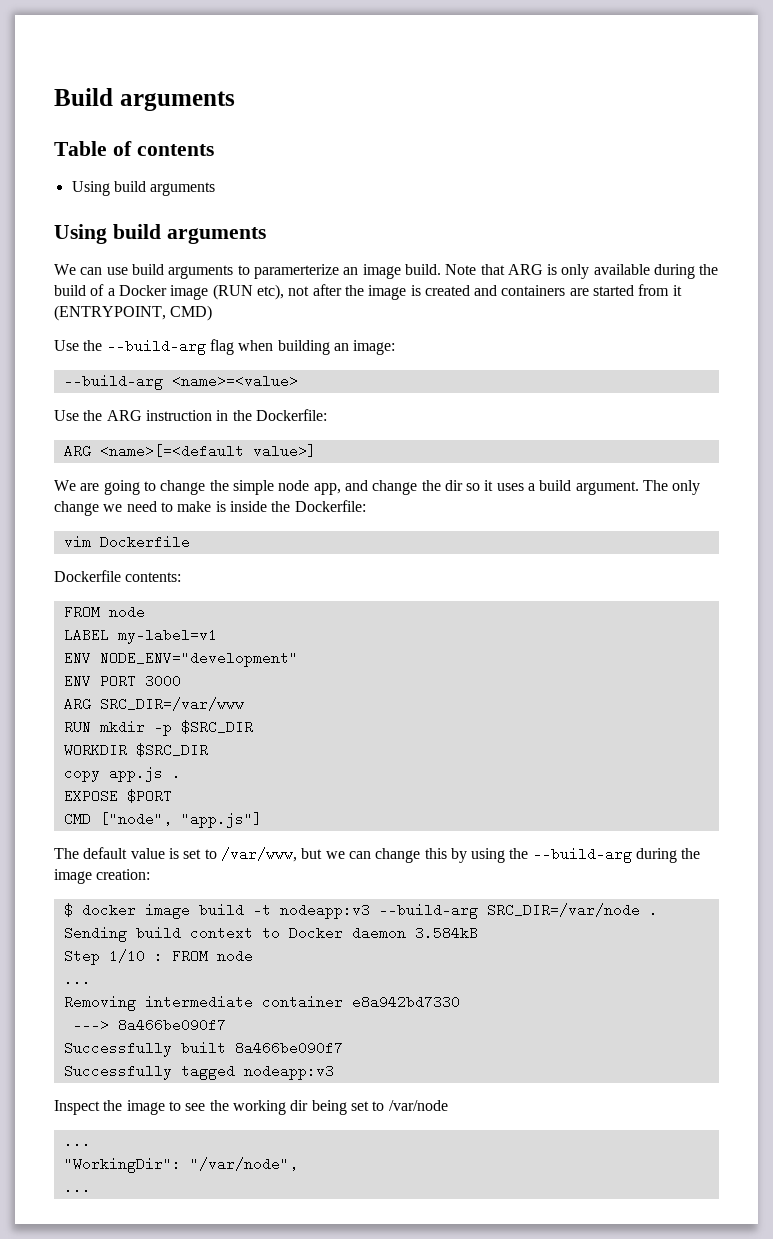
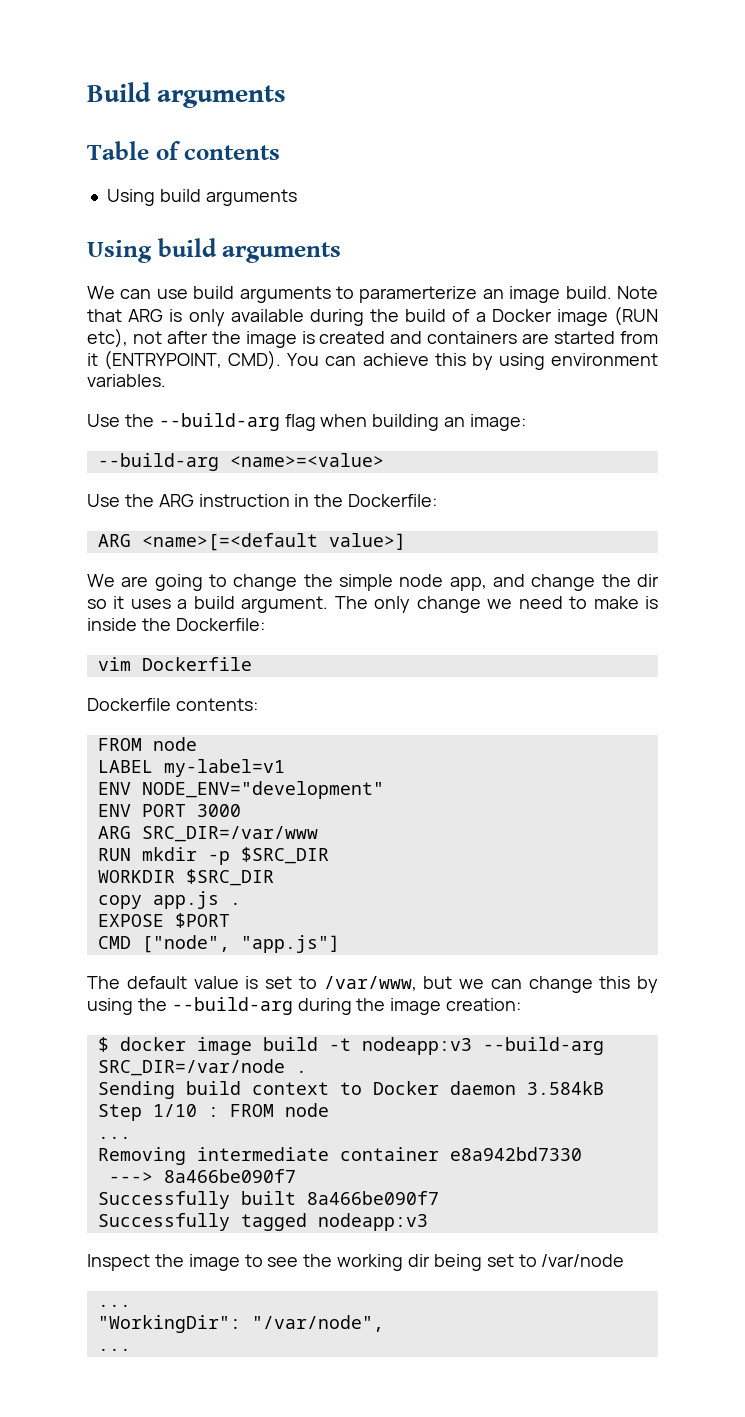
- Note that ARG is only available during the build of a Docker image (RUN etc), not after the image is created and containers are started from it (ENTRYPOINT, CMD)
+ Note that ARG is only available during the build of a Docker image (RUN etc), not after the image is created and containers are started from it (ENTRYPOINT, CMD). You can achieve this by using environment variables.

